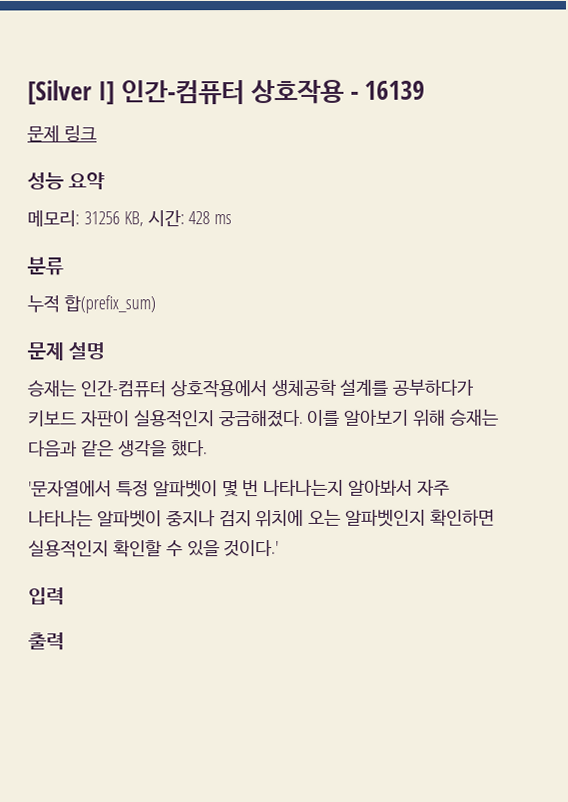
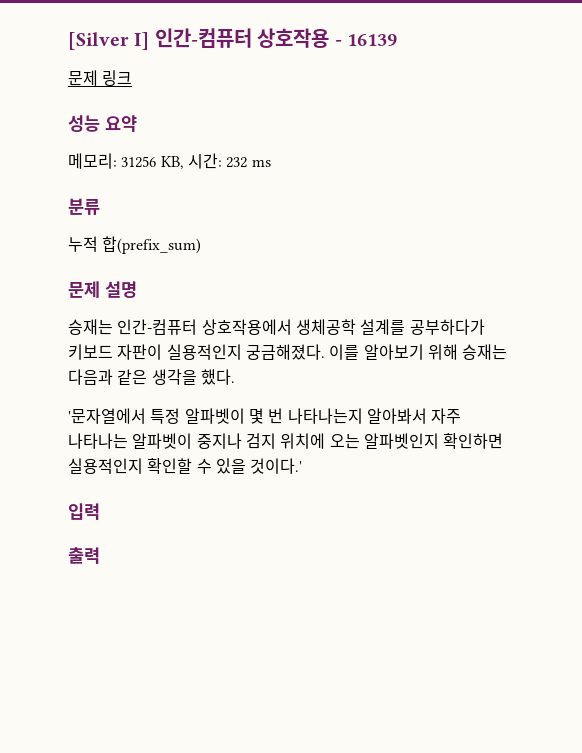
- 메모리: 31256 KB, 시간: 428 ms
+ 메모리: 31256 KB, 시간: 232 ms

